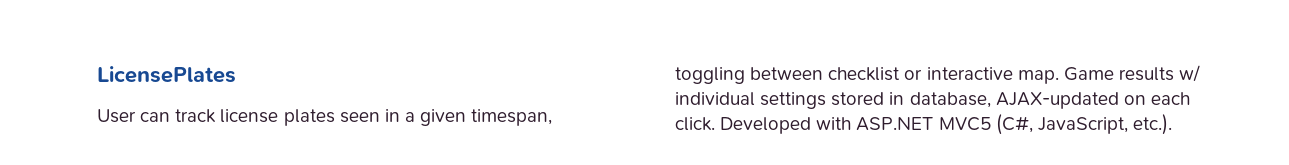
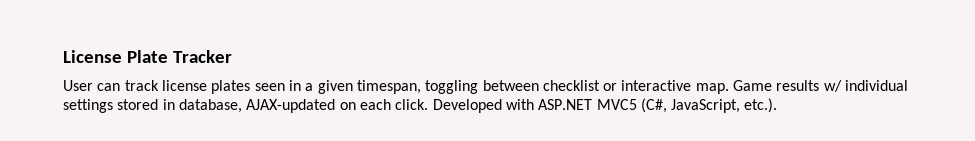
- LicensePlates
+ License Plate Tracker

